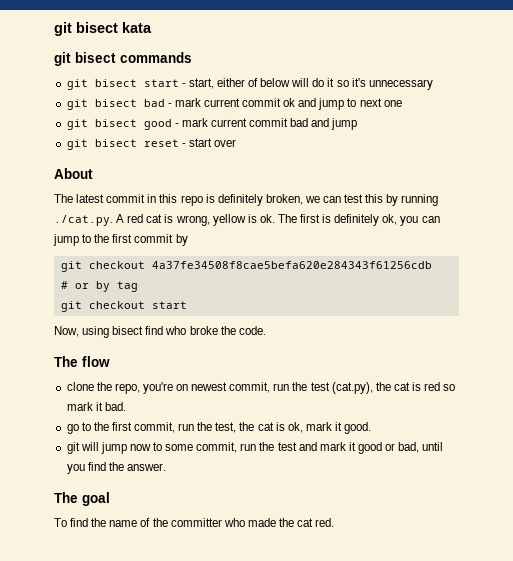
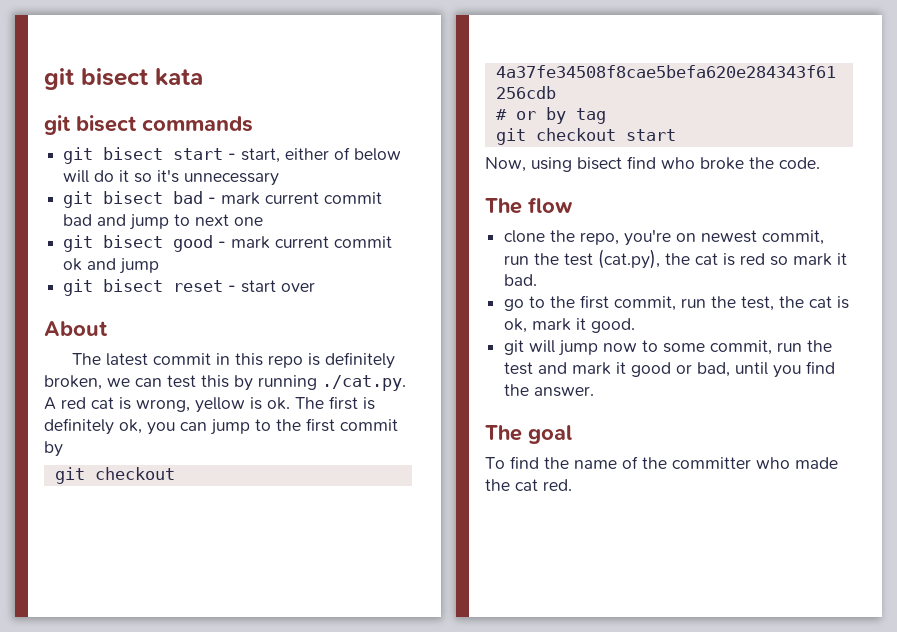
- git bisect bad - mark current commit ok and jump to next one
+ git bisect bad - mark current commit bad and jump to next one
- git bisect good - mark current commit bad and jump
+ git bisect good - mark current commit ok and jump

